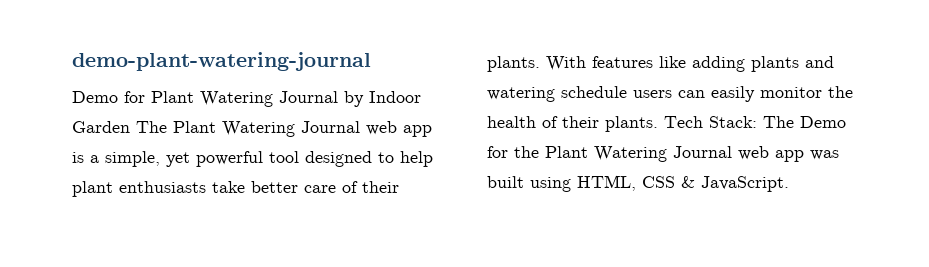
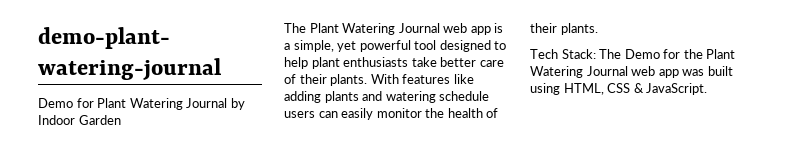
- Demo for Plant Watering Journal by Indoor Garden The Plant Watering Journal web app is a simple, yet powerful tool designed to help plant enthusiasts take better care of their plants.
+ Demo for Plant Watering Journal by Indoor Garden
+ The Plant Watering Journal web app is a simple, yet powerful tool designed to help plant enthusiasts take better care of their plants.
- With features like adding plants and watering schedule users can easily monitor the health of their plants. Tech Stack: The Demo for the Plant Watering Journal web app was built using HTML, CSS & JavaScript.
+ With features like adding plants and watering schedule users can easily monitor the health of their plants.
+ Tech Stack: The Demo for the Plant Watering Journal web app was built using HTML, CSS & JavaScript.

